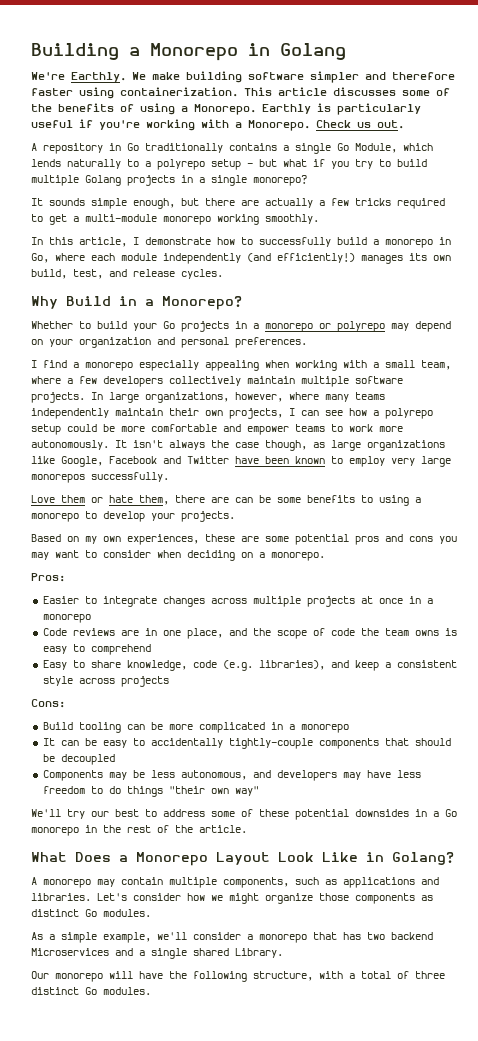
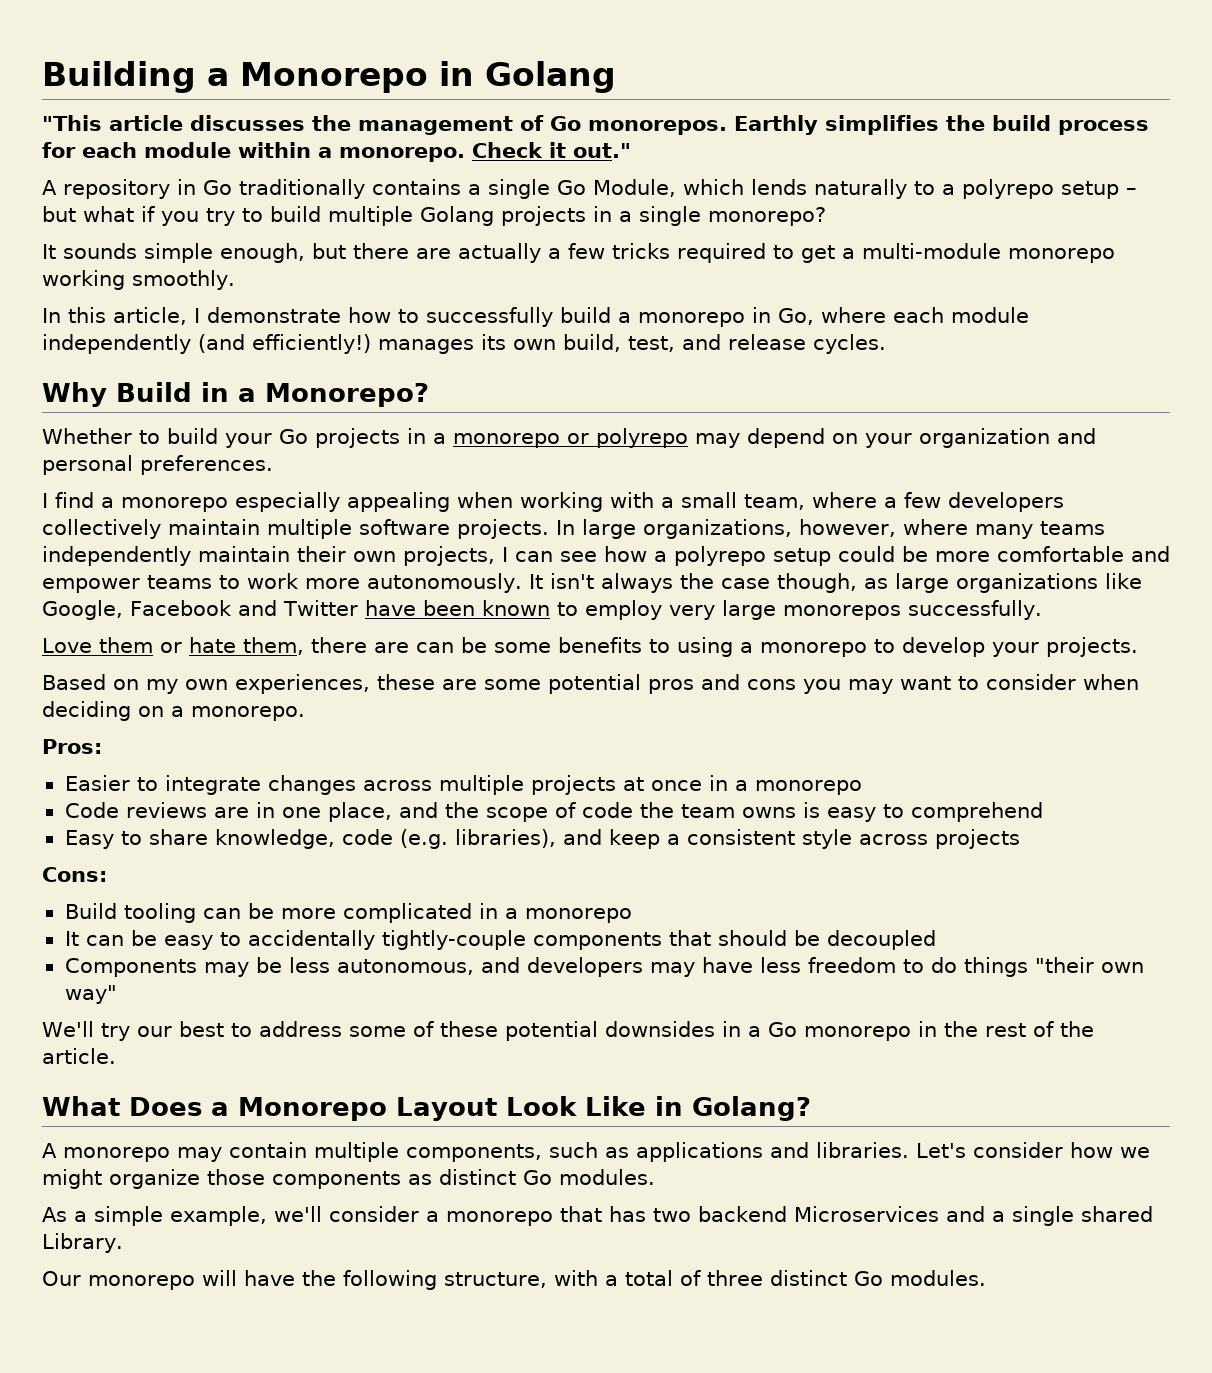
- We're Earthly. We make building software simpler and therefore faster using containerization. This article discusses some of the benefits of using a Monorepo. Earthly is particularly useful if you're working with a Monorepo. Check us out.
+ "This article discusses the management of Go monorepos. Earthly simplifies the build process for each module within a monorepo. Check it out."

